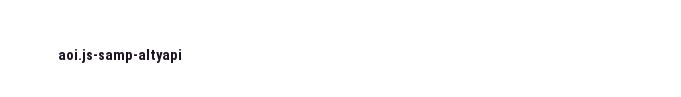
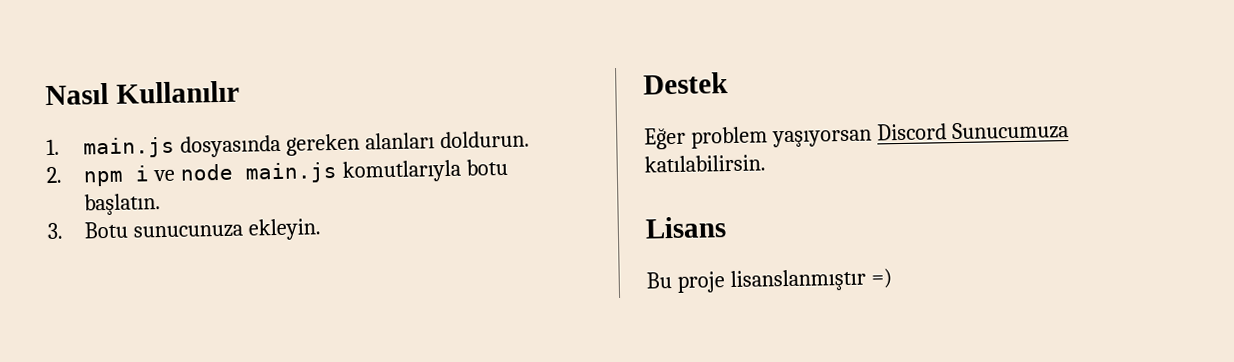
- aoi.js-samp-altyapi
+ Nasıl Kullanılır
+ 1. main.js dosyasında gereken alanları doldurun.
+ 2. npm i ve node main.js komutlarıyla botu başlatın.
+ 3. Botu sunucunuza ekleyin.
+ Destek
+ Eğer problem yaşıyorsan Discord Sunucumuza katılabilirsin.
+ Lisans
+ Bu proje lisanslanmıştır =)

